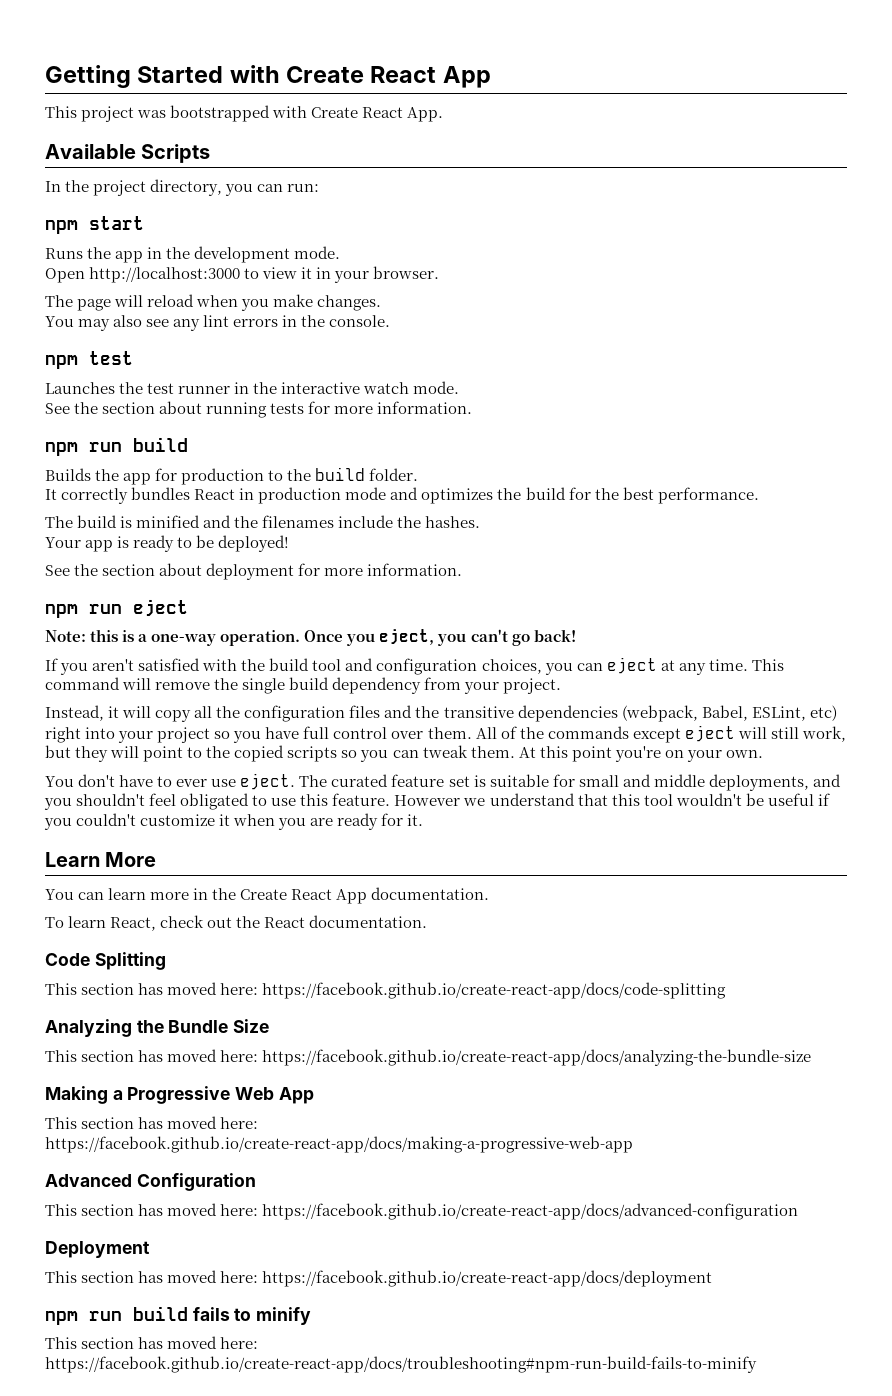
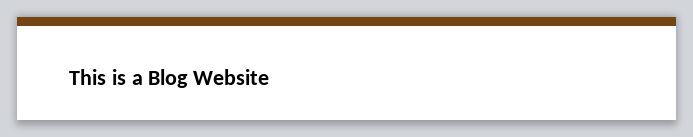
- Getting Started with Create React App
- This project was bootstrapped with Create React App.
- Available Scripts
- In the project directory, you can run:
- npm start
- Runs the app in the development mode.
- Open http://localhost:3000 to view it in your browser.
- The page will reload when you make changes.
- You may also see any lint errors in the console.
- npm test
- Launches the test runner in the interactive watch mode.
- See the section about running tests for more information.
- npm run build
- Builds the app for production to the build folder.
- It correctly bundles React in production mode and optimizes the build for the best performance.
- The build is minified and the filenames include the hashes.
- Your app is ready to be deployed!
- See the section about deployment for more information.
- npm run eject
- Note: this is a one-way operation. Once you eject, you can't go back!
- If you aren't satisfied with the build tool and configuration choices, you can eject at any time. This command will remove the single build dependency from your project.
- Instead, it will copy all the configuration files and the transitive dependencies (webpack, Babel, ESLint, etc) right into your project so you have full control over them. All of the commands except eject will still work, but they will point to the copied scripts so you can tweak them. At this point you're on your own.
- You don't have to ever use eject. The curated feature set is suitable for small and middle deployments, and you shouldn't feel obligated to use this feature. However we understand that this tool wouldn't be useful if you couldn't customize it when you are ready for it.
- Learn More
- You can learn more in the Create React App documentation.
- To learn React, check out the React documentation.
- Code Splitting
- This section has moved here: https://facebook.github.io/create-react-app/docs/code-splitting
- Analyzing the Bundle Size
- This section has moved here: https://facebook.github.io/create-react-app/docs/analyzing-the-bundle-size
- Making a Progressive Web App
- This section has moved here: https://facebook.github.io/create-react-app/docs/making-a-progressive-web-app
- Advanced Configuration
- This section has moved here: https://facebook.github.io/create-react-app/docs/advanced-configuration
- Deployment
- This section has moved here: https://facebook.github.io/create-react-app/docs/deployment
- npm run build fails to minify
- This section has moved here: https://facebook.github.io/create-react-app/docs/troubleshooting#npm-run-build-fails-to-minify
+ This is a Blog Website

